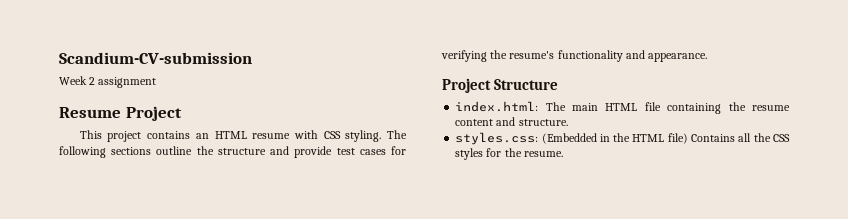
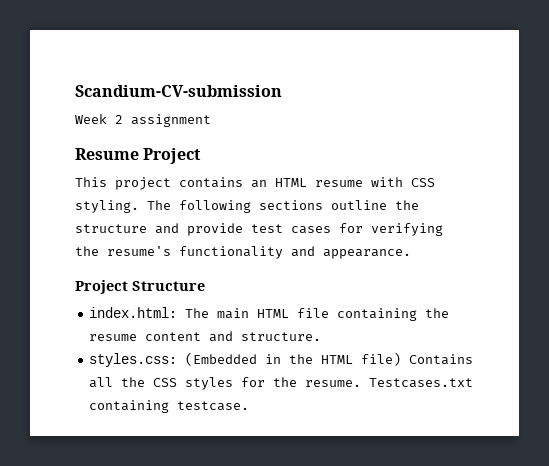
+ Testcases.txt containing testcase.

